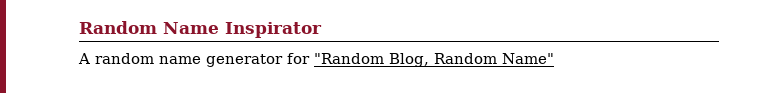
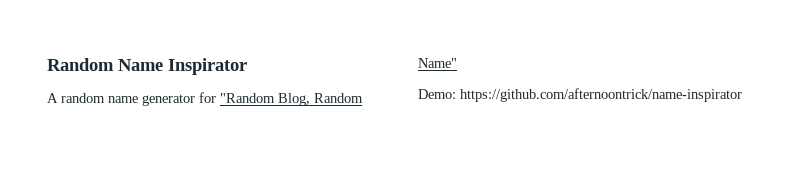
+ Demo: https://github.com/afternoontrick/name-inspirator

